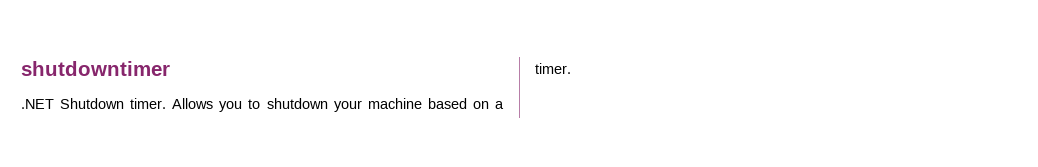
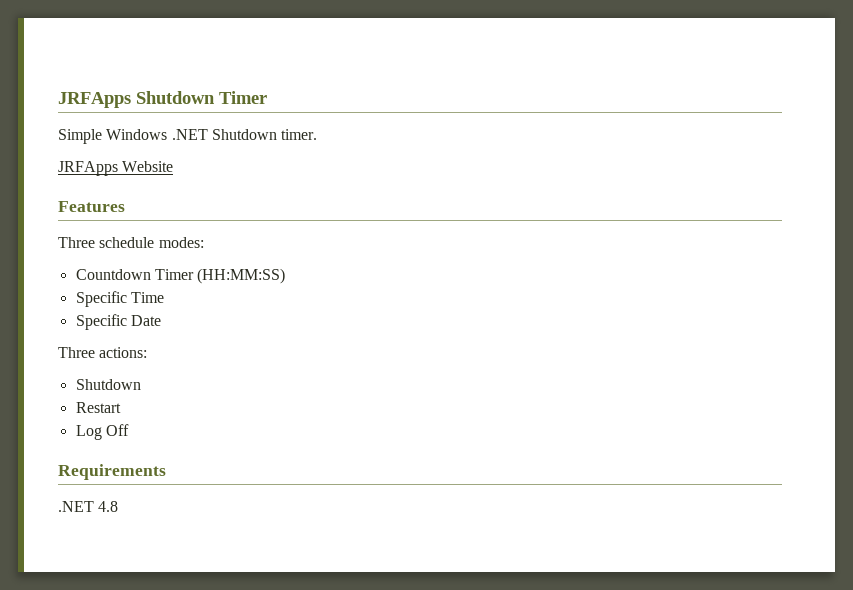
- shutdowntimer
- .NET Shutdown timer. Allows you to shutdown your machine based on a timer.
+ JRFApps Shutdown Timer
+ Simple Windows .NET Shutdown timer.
+ JRFApps Website
+ Features
+ Three schedule modes:
+ Countdown Timer (HH:MM:SS)
+ Specific Time
+ Specific Date
+ Three actions:
+ Shutdown
+ Restart
+ Log Off
+ Requirements
+ .NET 4.8

